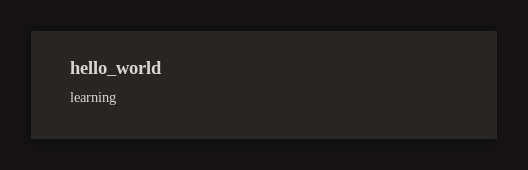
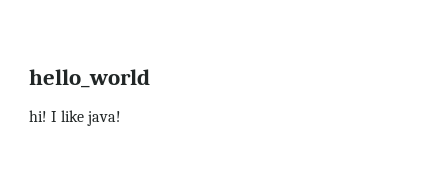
- learning
+ hi! I like java!

